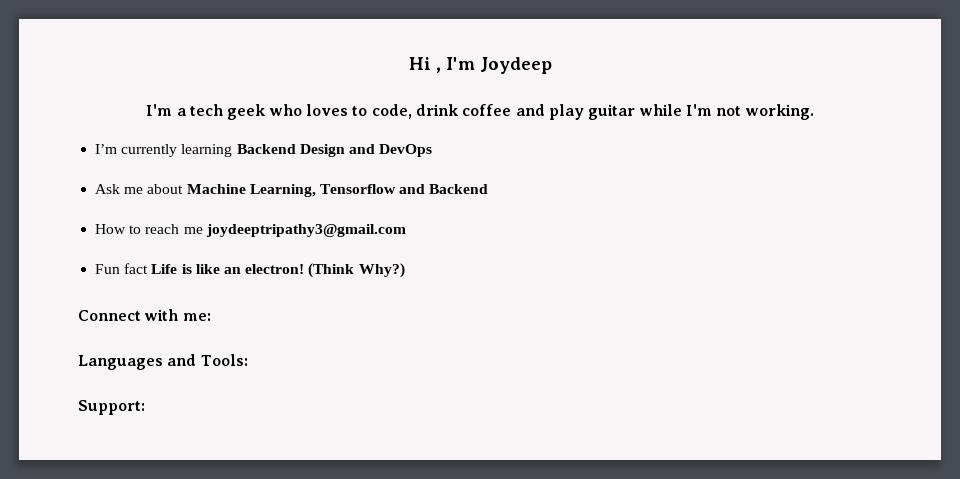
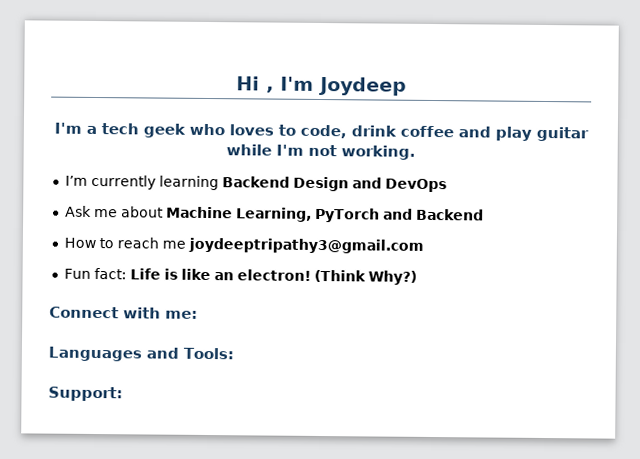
- Ask me about Machine Learning, Tensorflow and Backend
+ Ask me about Machine Learning, PyTorch and Backend
- Fun fact Life is like an electron!
+ Fun fact: Life is like an electron!

